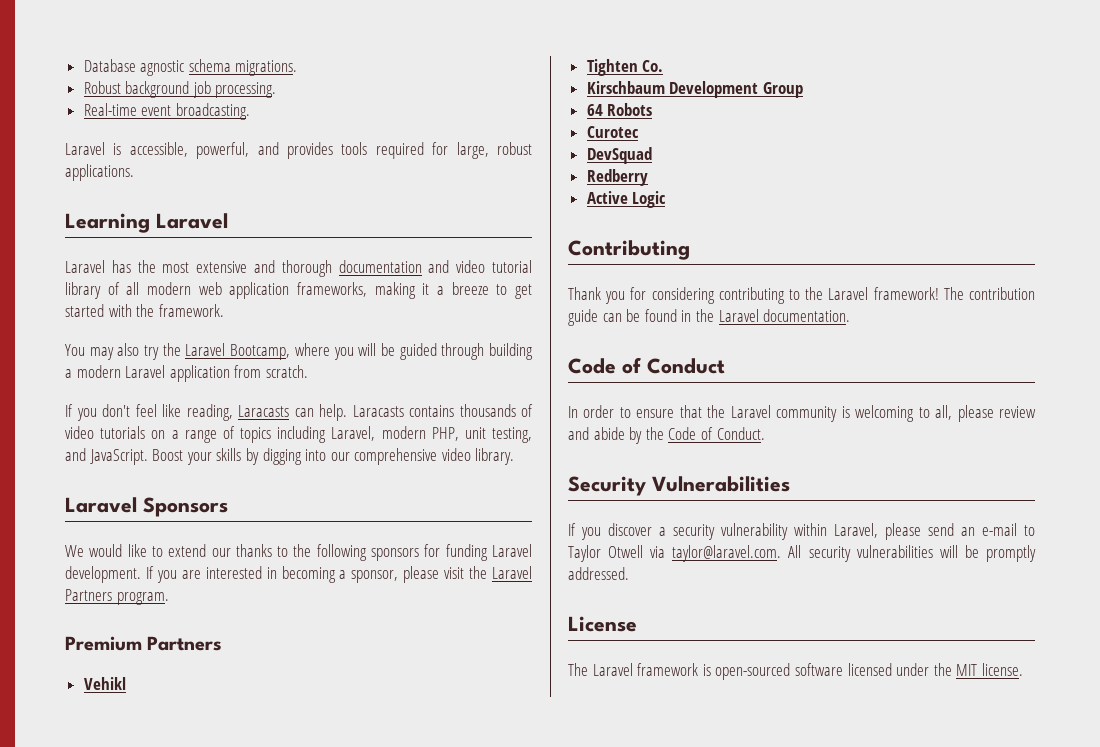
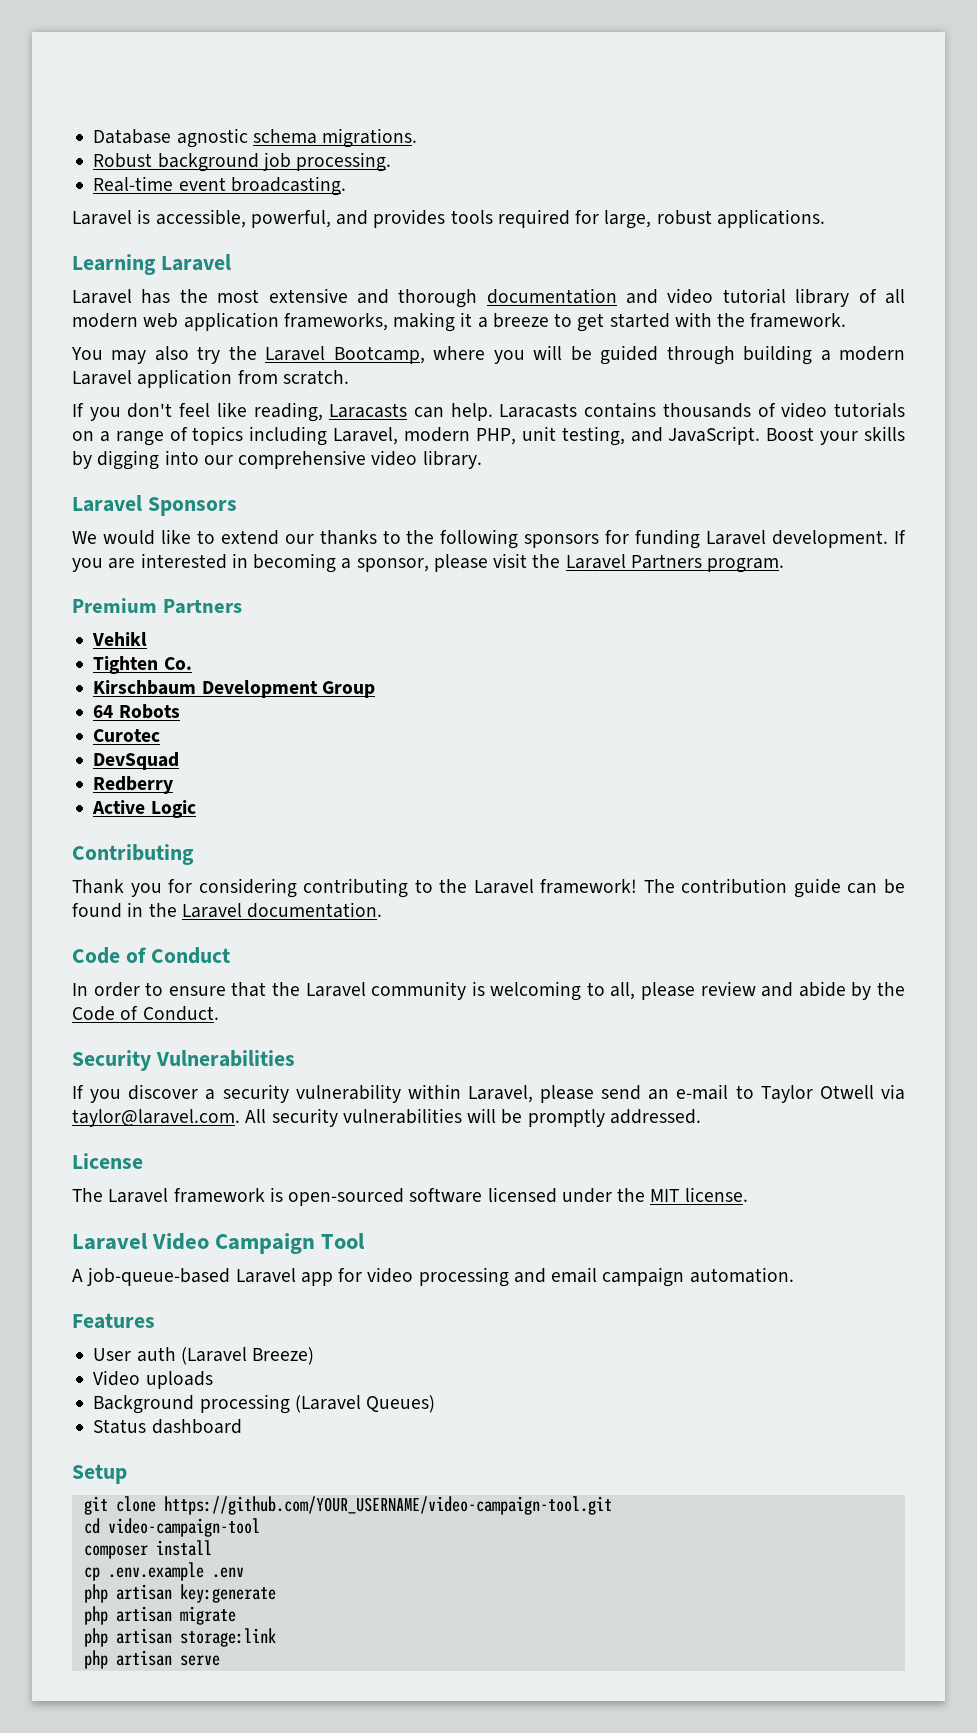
+ Laravel Video Campaign Tool
+ A job-queue-based Laravel app for video processing and email campaign automation.
+ Features
+ User auth (Laravel Breeze)
+ Video uploads
+ Background processing (Laravel Queues)
+ Status dashboard
+ Setup
+ git clone https://github.com/YOUR_USERNAME/video-campaign-tool.git
+ cd video-campaign-tool
+ composer install
+ cp .env.example .env
+ php artisan key:generate
+ php artisan migrate
+ php artisan storage:link
+ php artisan serve

